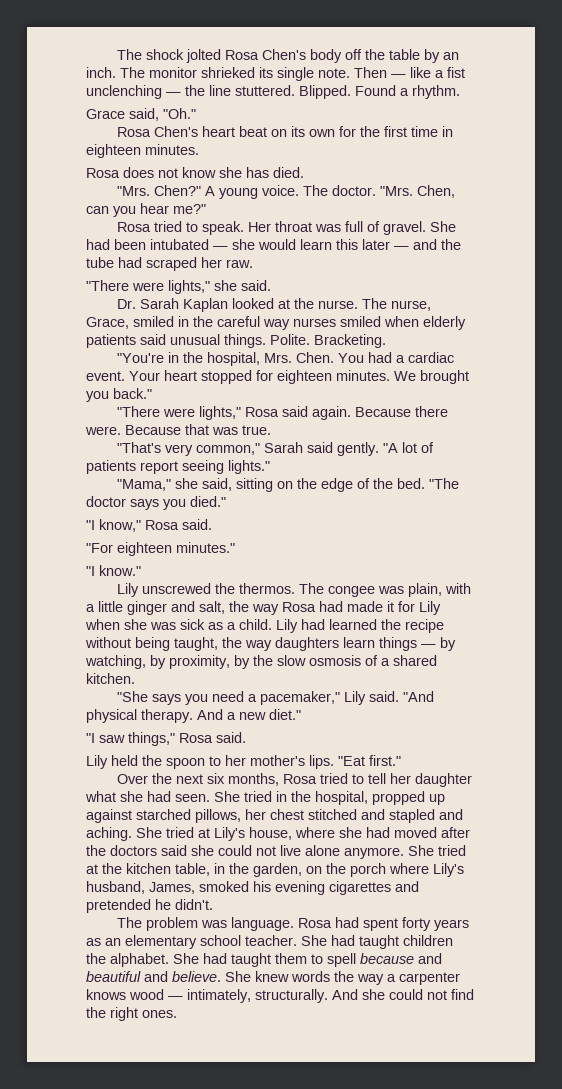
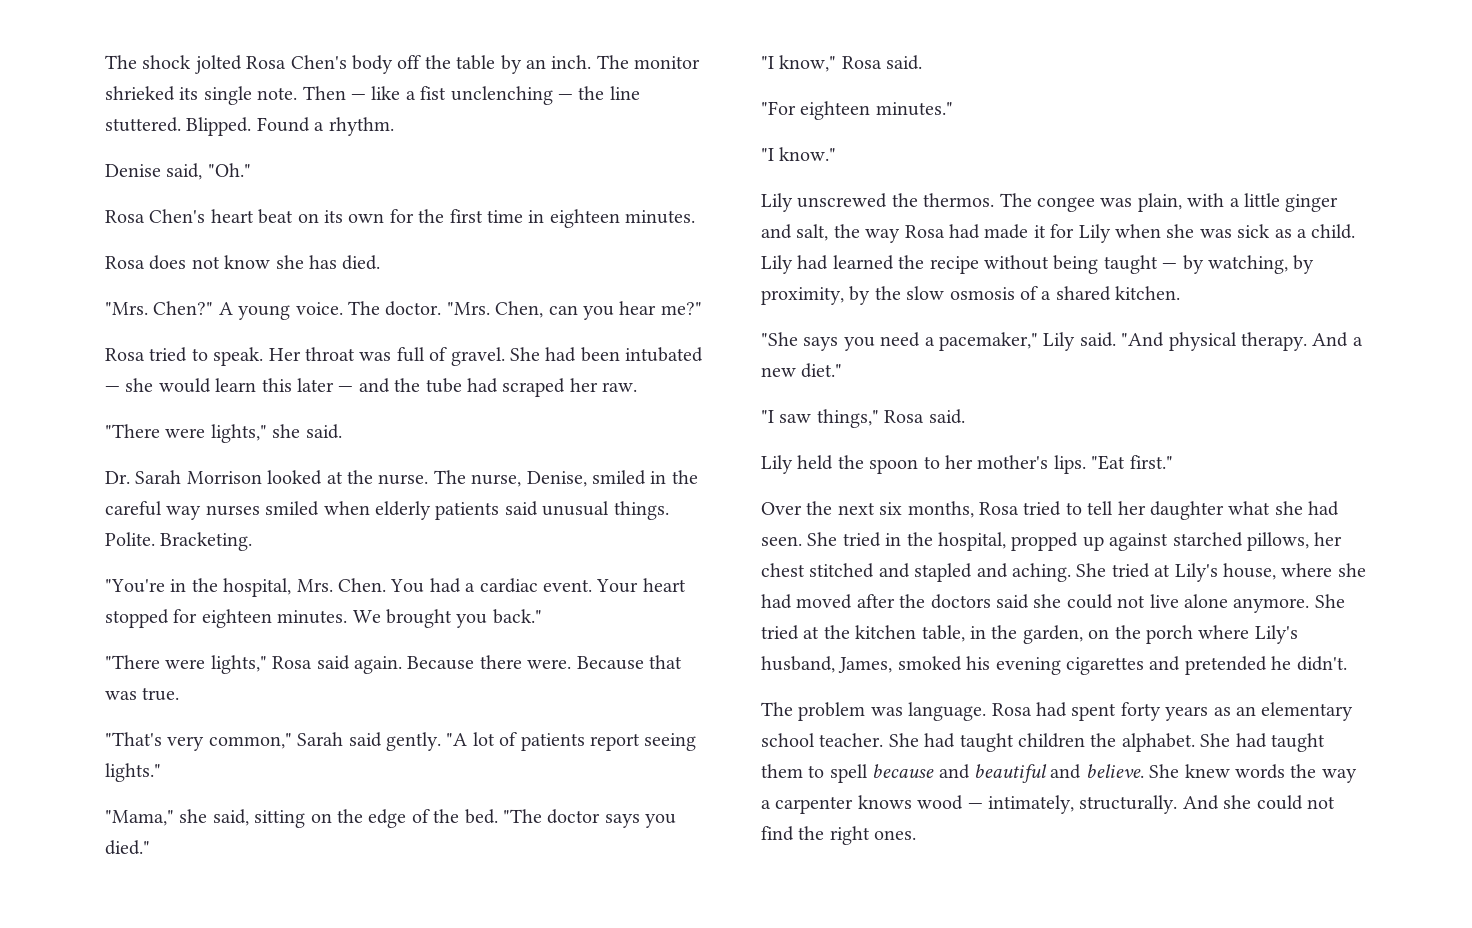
- Grace said, "Oh."
+ Denise said, "Oh."
- Dr. Sarah Kaplan looked at the nurse.
+ Dr. Sarah Morrison looked at the nurse.
- The nurse, Grace, smiled in the careful way nurses smiled when elderly patients said unusual things.
+ The nurse, Denise, smiled in the careful way nurses smiled when elderly patients said unusual things.
- Lily had learned the recipe without being taught, the way daughters learn things — by watching, by proximity, by the slow osmosis of a shared kitchen.
+ Lily had learned the recipe without being taught — by watching, by proximity, by the slow osmosis of a shared kitchen.

